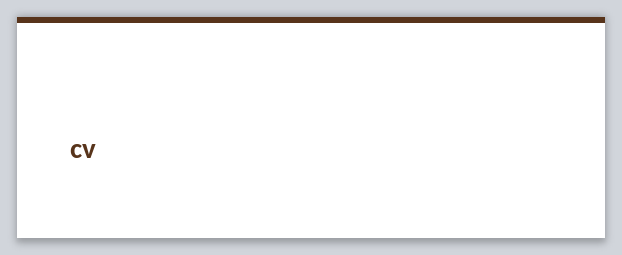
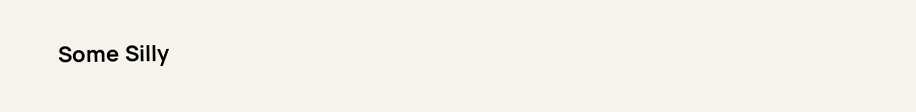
- cv
+ Some Silly

